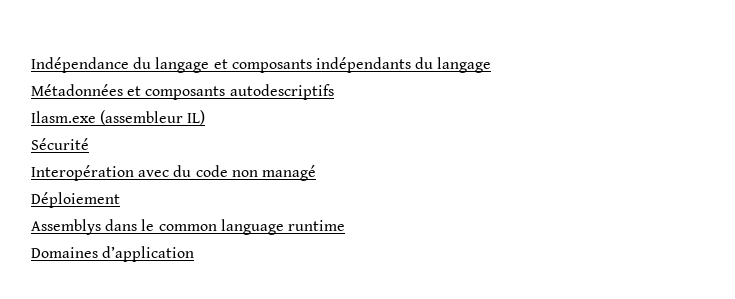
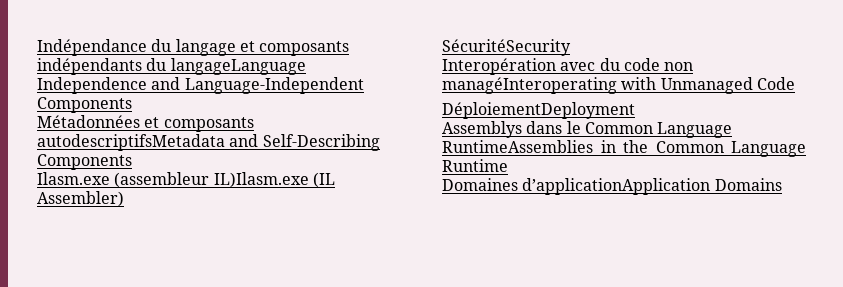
- Indépendance du langage et composants indépendants du langage
- Métadonnées et composants autodescriptifs
- Ilasm.exe (assembleur IL)
- Sécurité
+ Indépendance du langage et composants indépendants du langageLanguage Independence and Language-Independent Components
+ Métadonnées et composants autodescriptifsMetadata and Self-Describing Components
+ Ilasm.exe (assembleur IL)Ilasm.exe (IL Assembler)
+ SécuritéSecurity
- Interopération avec du code non managé
- Déploiement
- Assemblys dans le common language runtime
+ Interopération avec du code non managéInteroperating with Unmanaged Code
+ DéploiementDeployment
+ Assemblys dans le Common Language RuntimeAssemblies in the Common Language Runtime
- Domaines d’application
+ Domaines d’applicationApplication Domains

